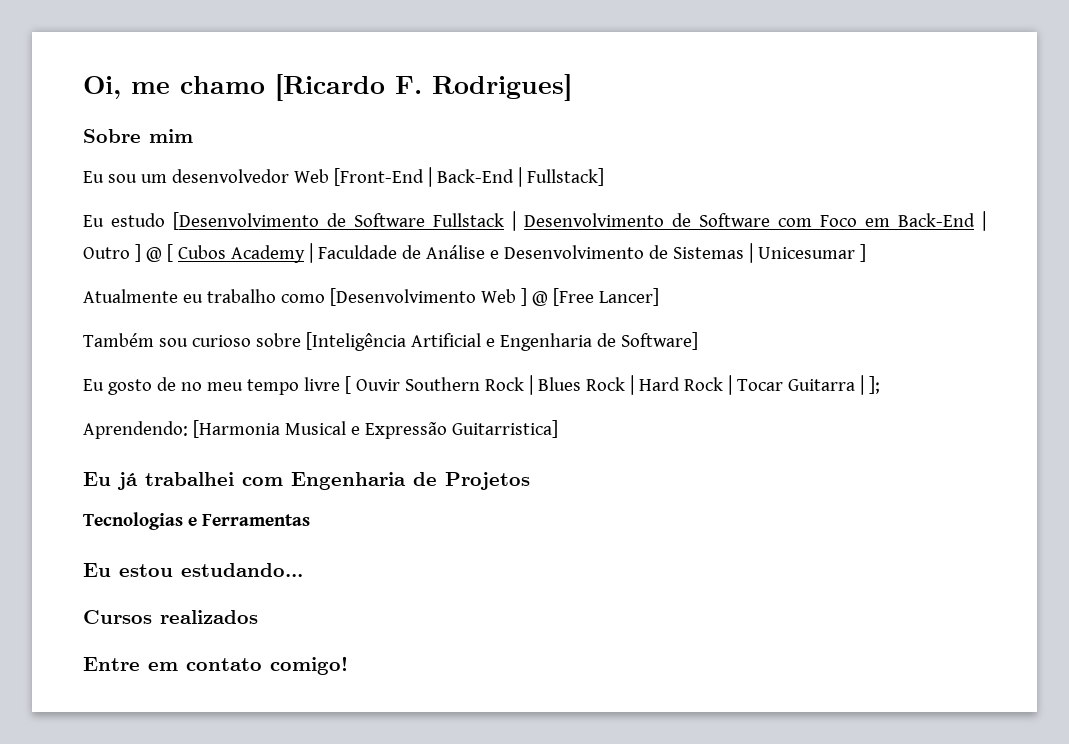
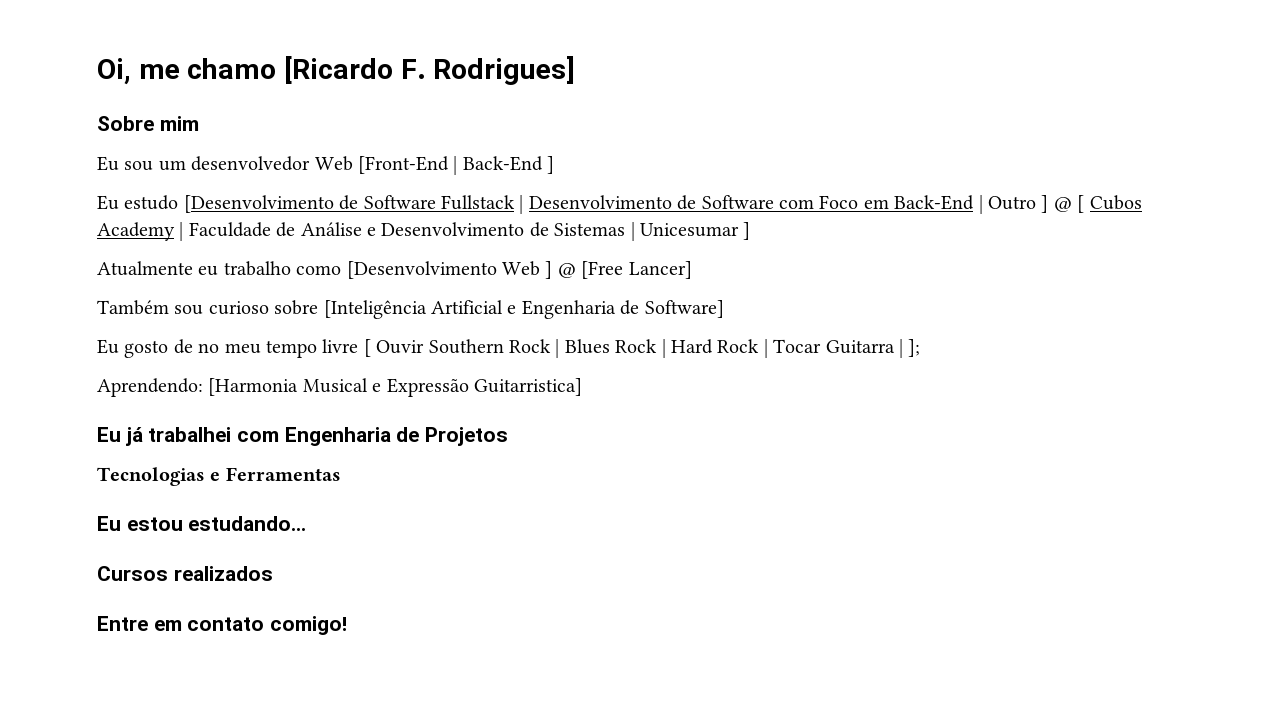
- Eu sou um desenvolvedor Web [Front-End | Back-End | Fullstack]
+ Eu sou um desenvolvedor Web [Front-End | Back-End ]

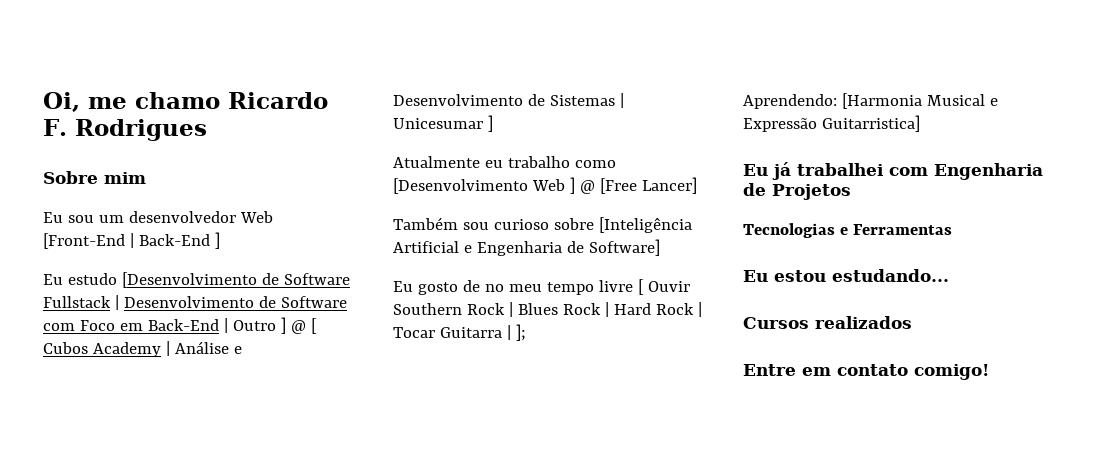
- Oi, me chamo [Ricardo F. Rodrigues]
+ Oi, me chamo Ricardo F. Rodrigues
- Eu estudo [Desenvolvimento de Software Fullstack | Desenvolvimento de Software com Foco em Back-End | Outro ] @ [ Cubos Academy | Faculdade de Análise e Desenvolvimento de Sistemas | Unicesumar ]
+ Eu estudo [Desenvolvimento de Software Fullstack | Desenvolvimento de Software com Foco em Back-End | Outro ] @ [ Cubos Academy | Análise e Desenvolvimento de Sistemas | Unicesumar ]

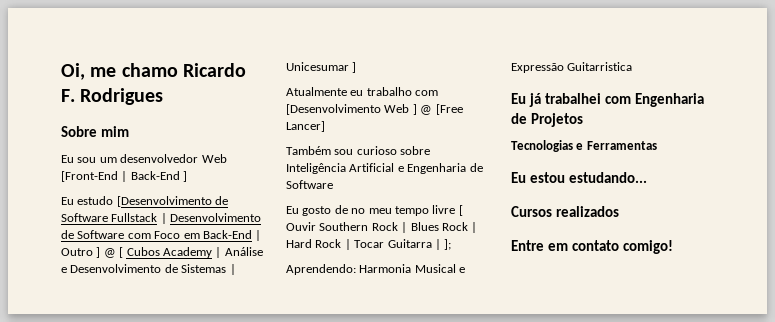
- Atualmente eu trabalho como [Desenvolvimento Web ] @ [Free Lancer]
+ Atualmente eu trabalho com [Desenvolvimento Web ] @ [Free Lancer]
- Também sou curioso sobre [Inteligência Artificial e Engenharia de Software]
+ Também sou curioso sobre Inteligência Artificial e Engenharia de Software
- Aprendendo: [Harmonia Musical e Expressão Guitarristica]
+ Aprendendo: Harmonia Musical e Expressão Guitarristica

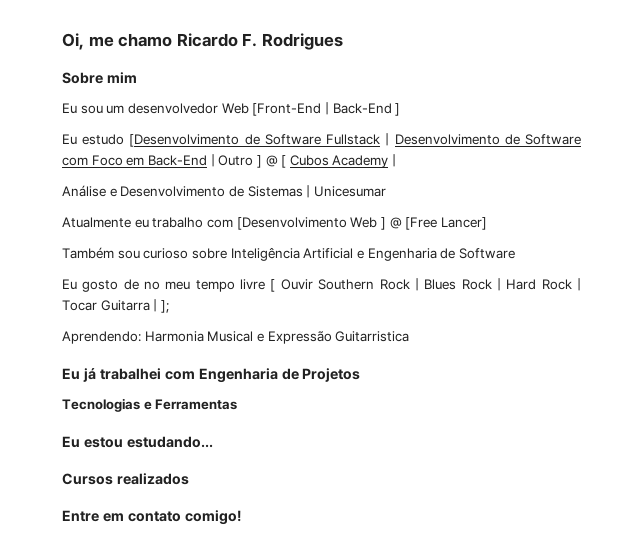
- Eu estudo [Desenvolvimento de Software Fullstack | Desenvolvimento de Software com Foco em Back-End | Outro ] @ [ Cubos Academy | Análise e Desenvolvimento de Sistemas | Unicesumar ]
+ Eu estudo [Desenvolvimento de Software Fullstack | Desenvolvimento de Software com Foco em Back-End | Outro ] @ [ Cubos Academy |
+ Análise e Desenvolvimento de Sistemas | Unicesumar

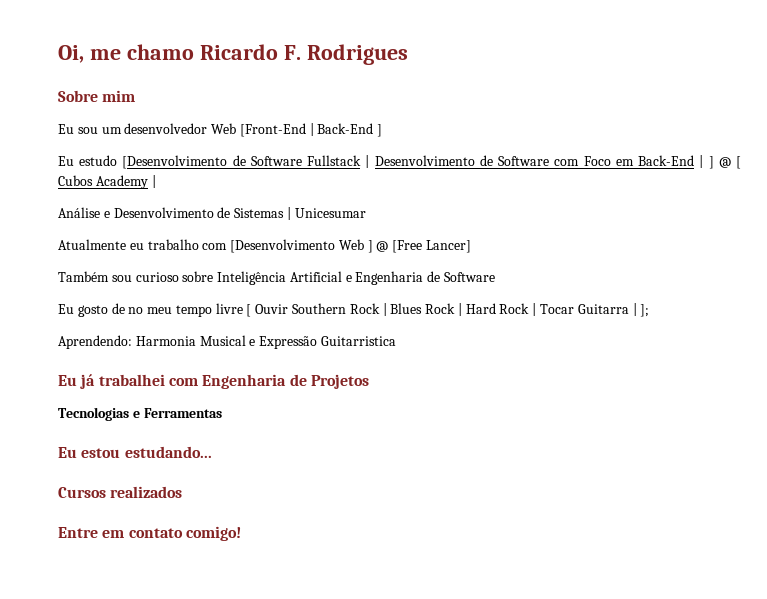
- Eu estudo [Desenvolvimento de Software Fullstack | Desenvolvimento de Software com Foco em Back-End | Outro ] @ [ Cubos Academy |
+ Eu estudo [Desenvolvimento de Software Fullstack | Desenvolvimento de Software com Foco em Back-End | ] @ [ Cubos Academy |

